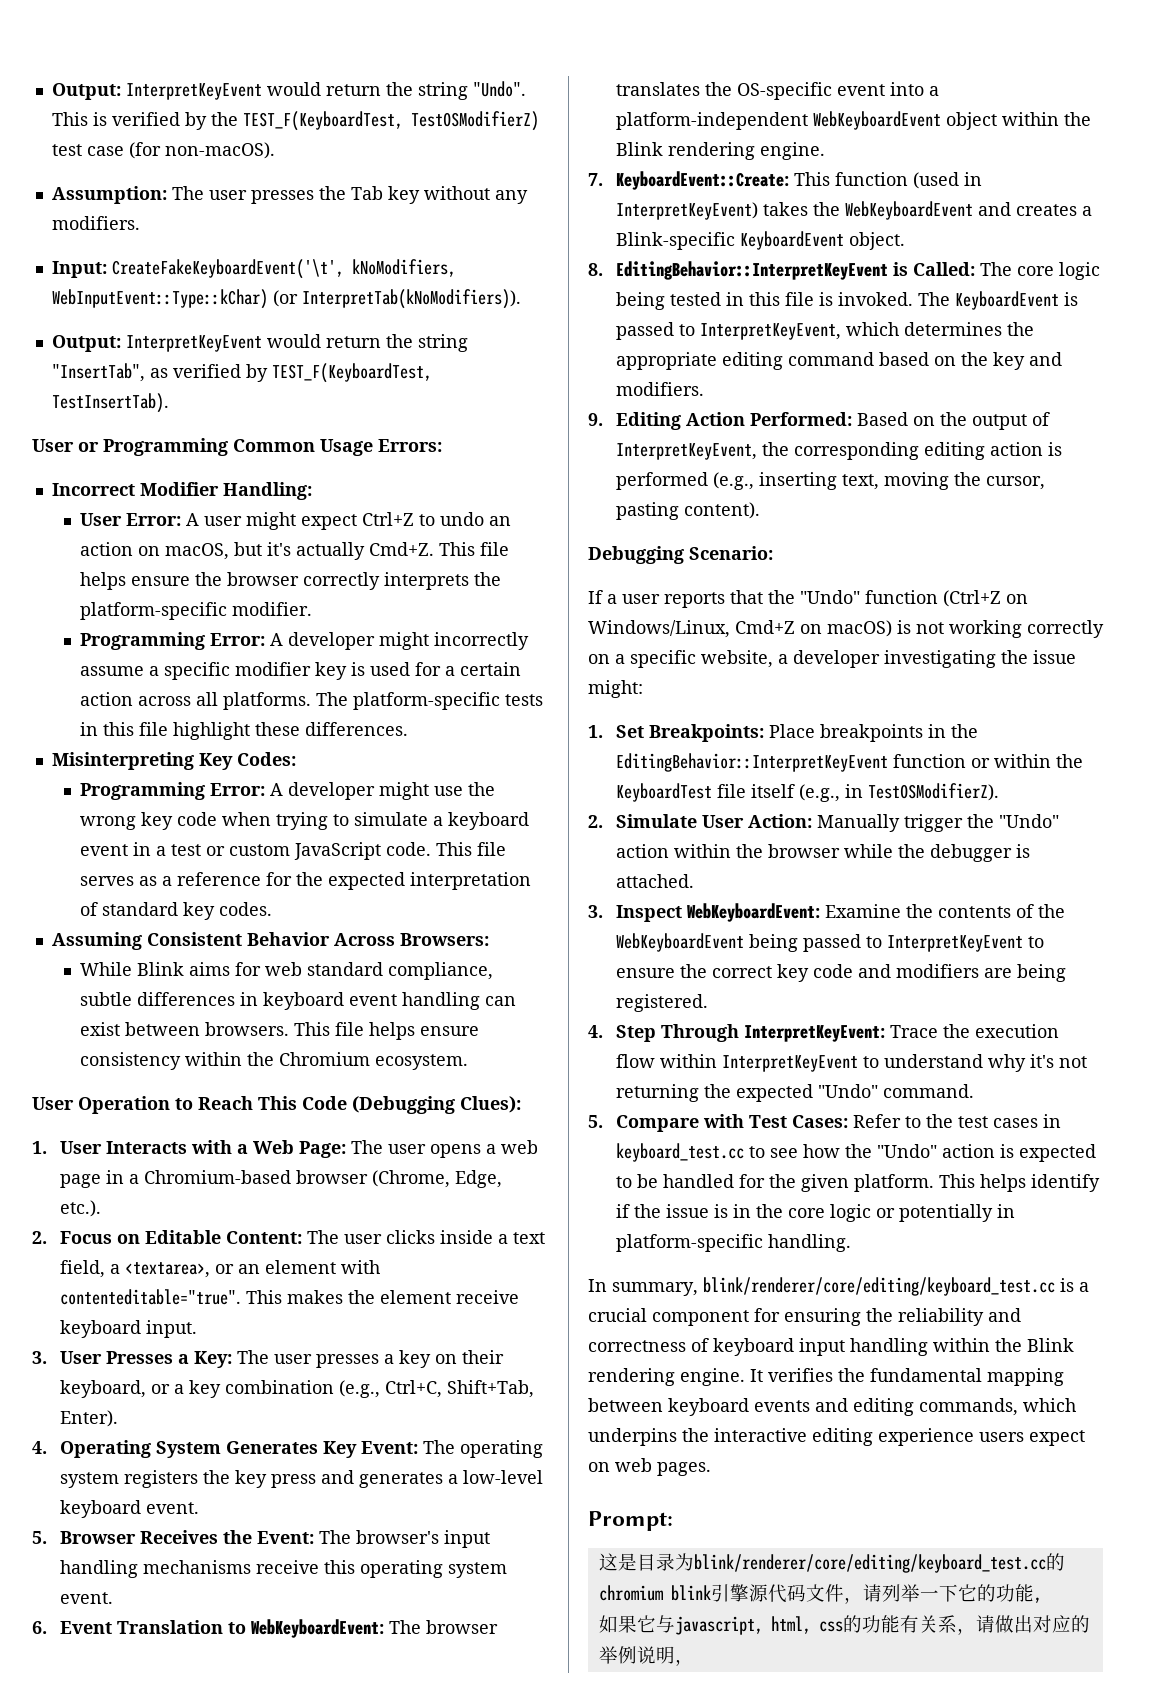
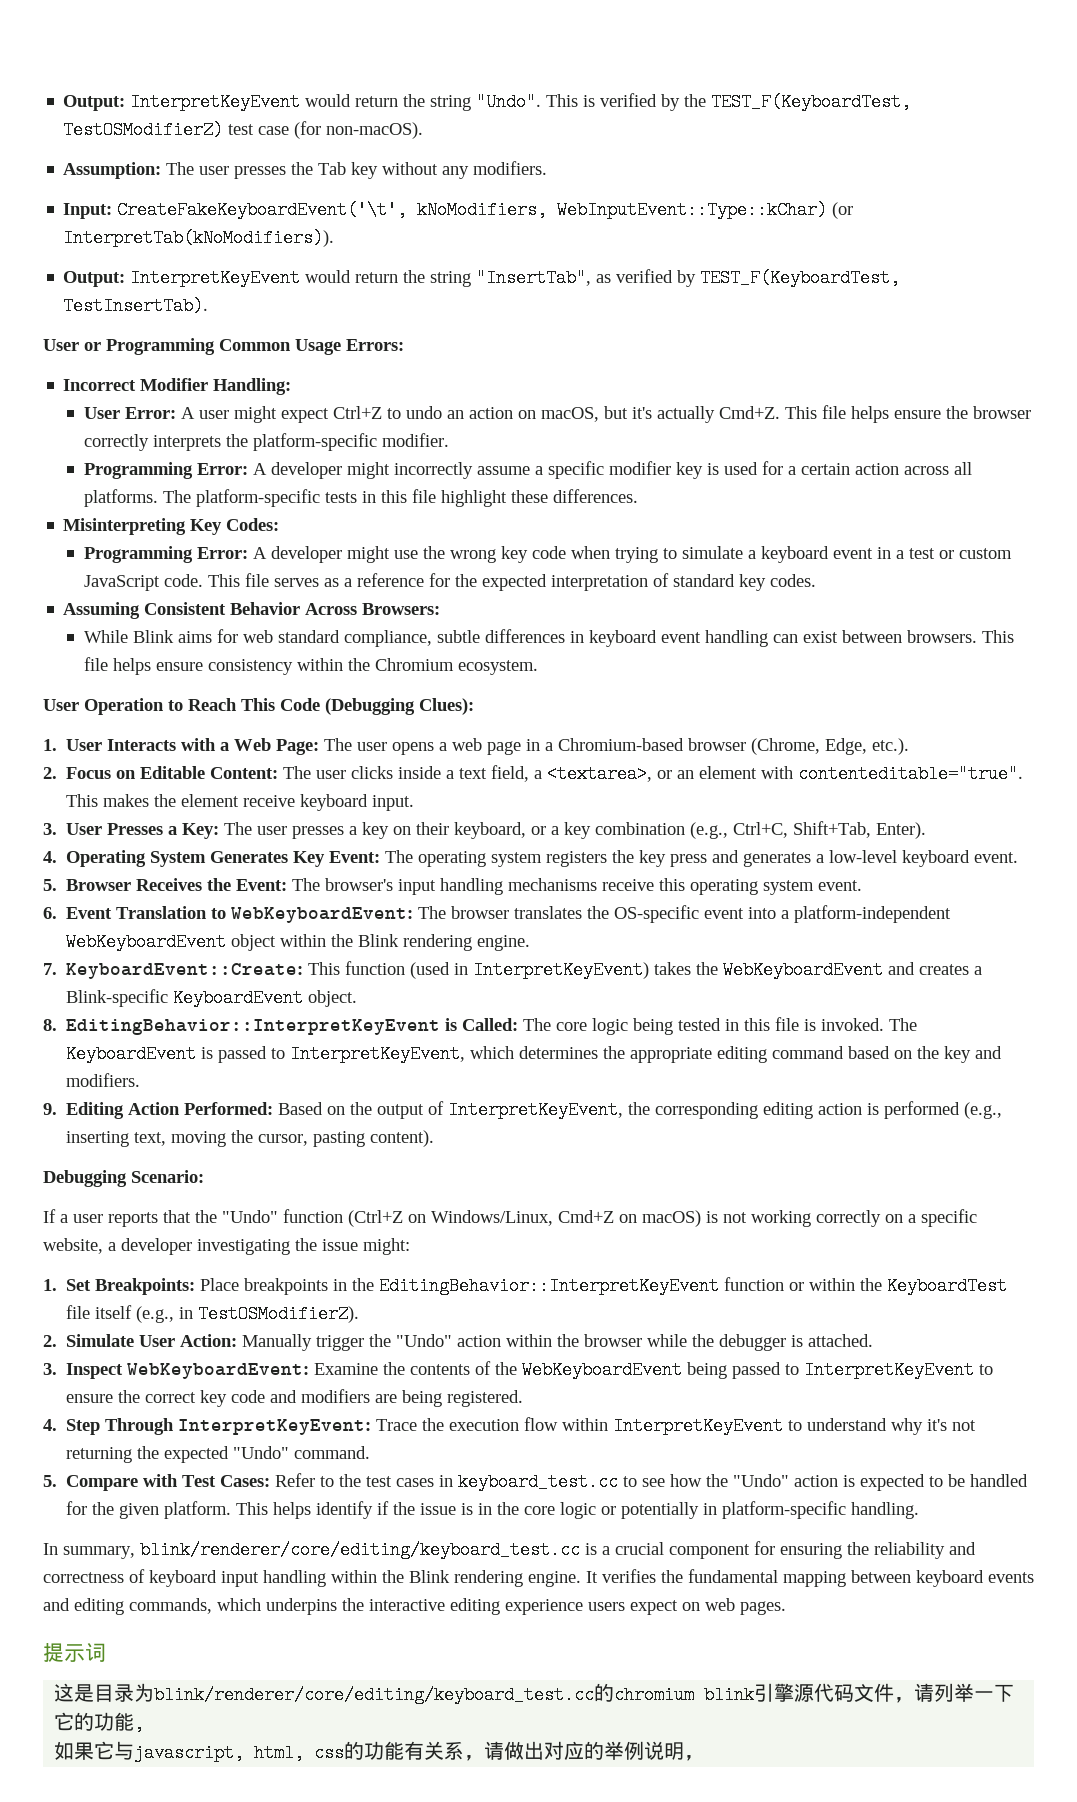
- Prompt:
+ 提示词

